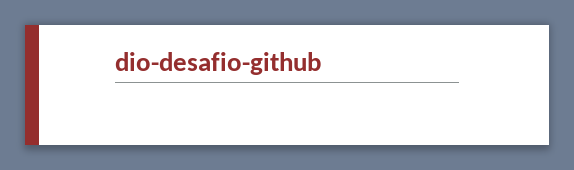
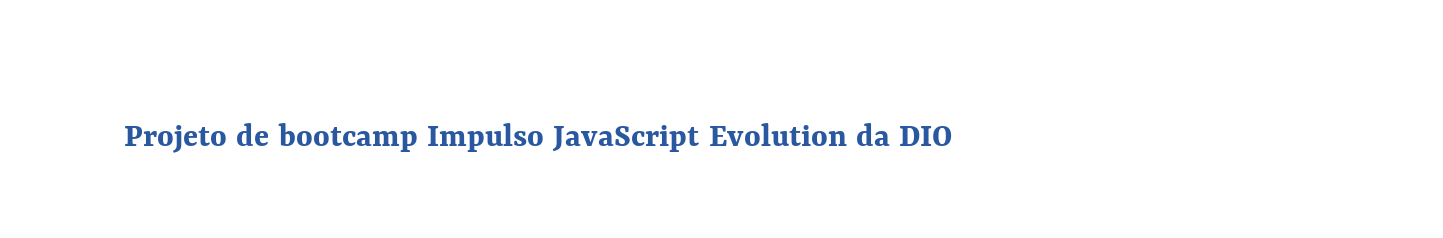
- dio-desafio-github
+ Projeto de bootcamp Impulso JavaScript Evolution da DIO

